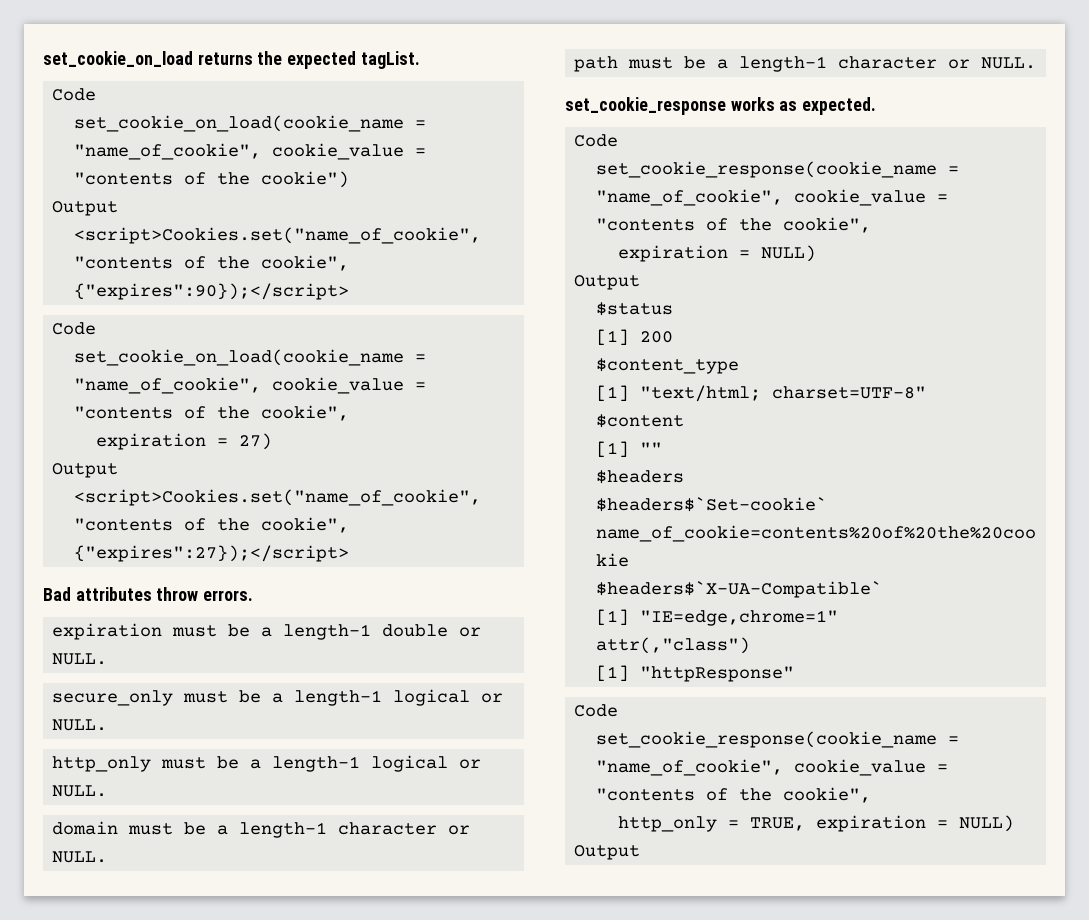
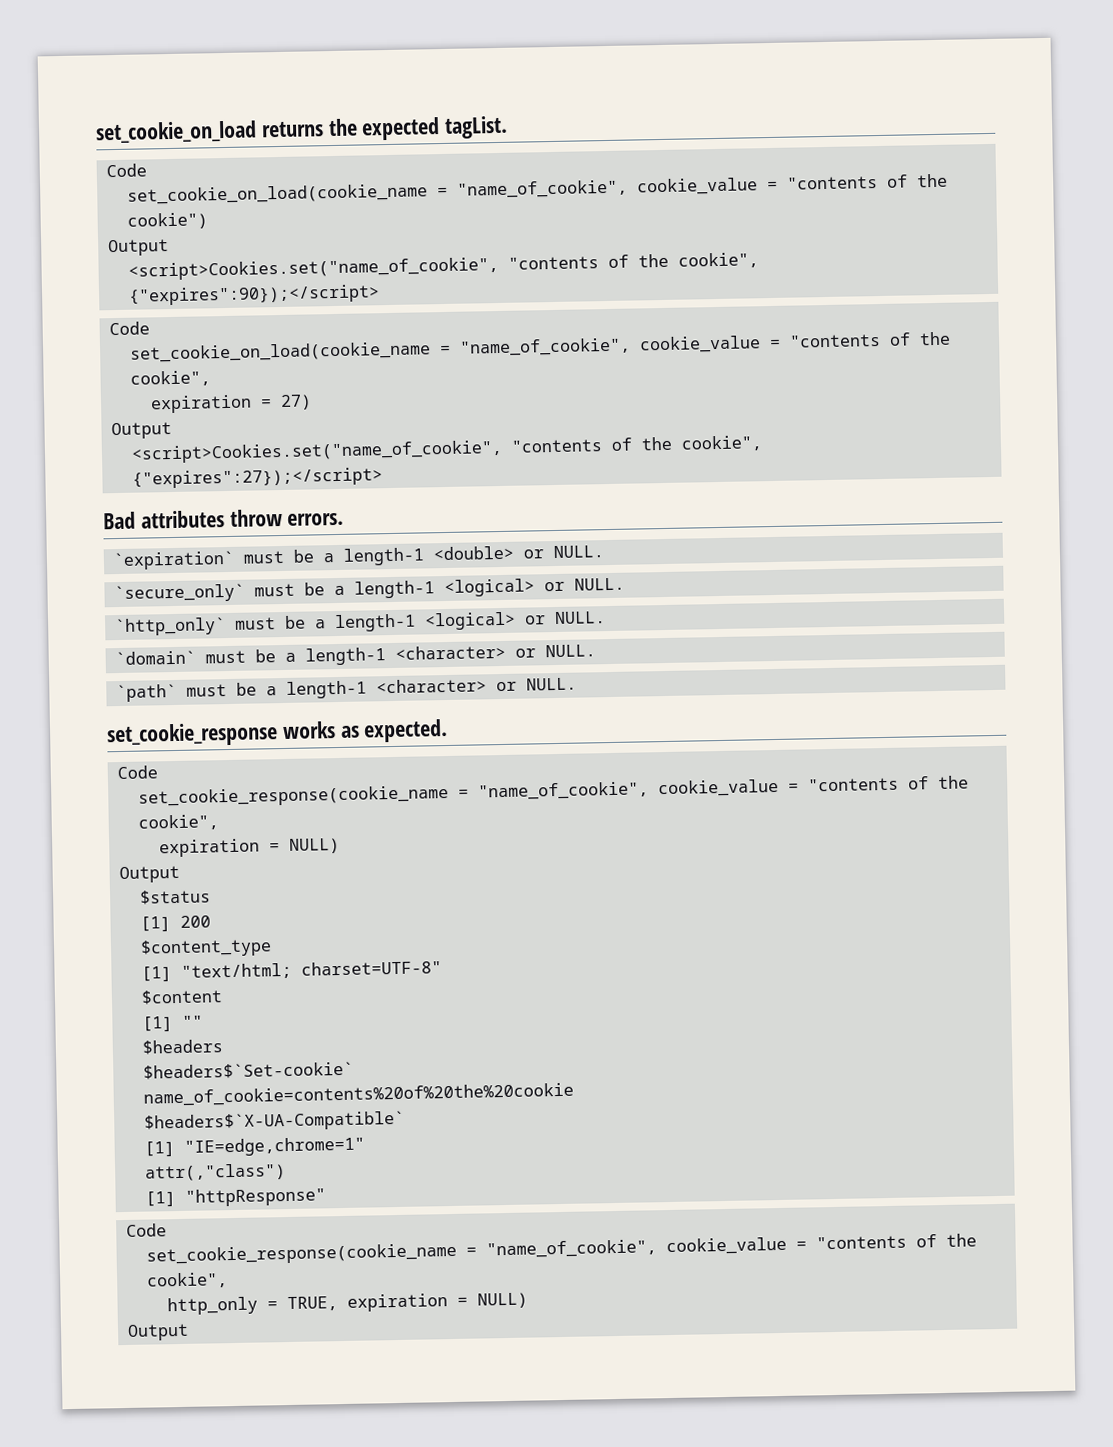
- expiration must be a length-1 double or NULL.
- secure_only must be a length-1 logical or NULL.
- http_only must be a length-1 logical or NULL.
- domain must be a length-1 character or NULL.
- path must be a length-1 character or NULL.
+ `expiration` must be a length-1 <double> or NULL.
+ `secure_only` must be a length-1 <logical> or NULL.
+ `http_only` must be a length-1 <logical> or NULL.
+ `domain` must be a length-1 <character> or NULL.
+ `path` must be a length-1 <character> or NULL.

